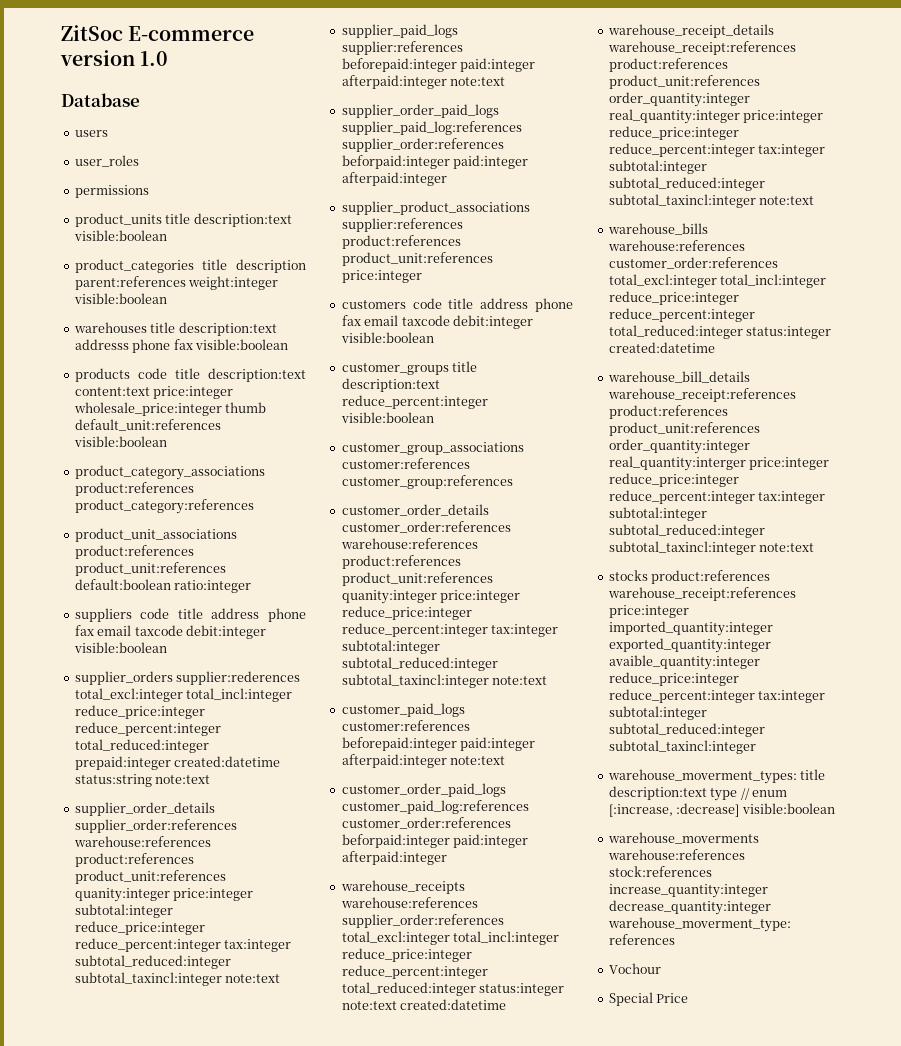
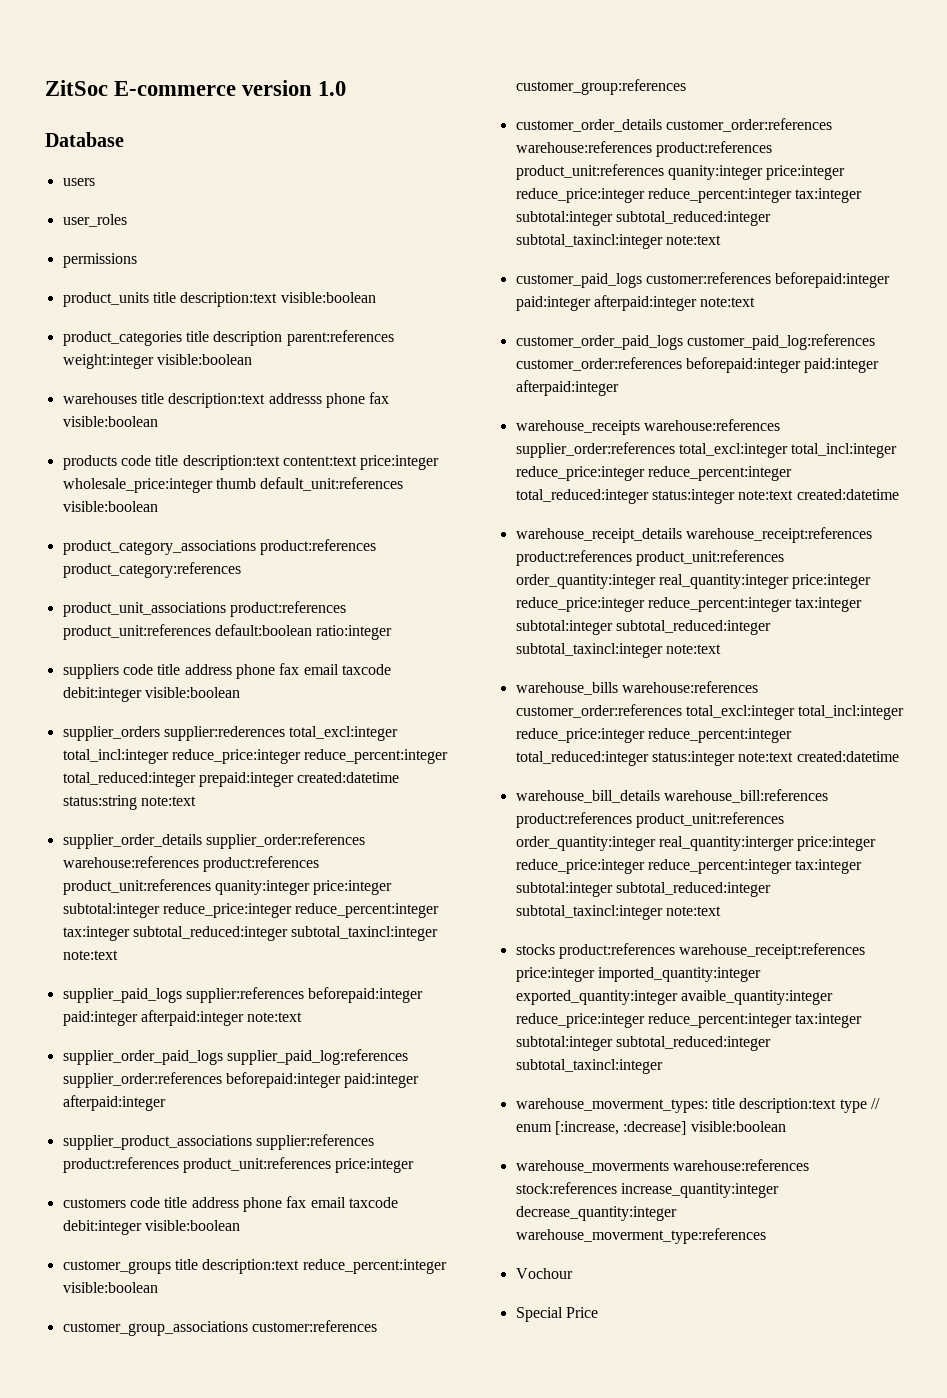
- supplier_order_paid_logs supplier_paid_log:references supplier_order:references beforpaid:integer paid:integer afterpaid:integer
+ supplier_order_paid_logs supplier_paid_log:references supplier_order:references beforepaid:integer paid:integer afterpaid:integer
- customer_order_paid_logs customer_paid_log:references customer_order:references beforpaid:integer paid:integer afterpaid:integer
+ customer_order_paid_logs customer_paid_log:references customer_order:references beforepaid:integer paid:integer afterpaid:integer
- warehouse_bills warehouse:references customer_order:references total_excl:integer total_incl:integer reduce_price:integer reduce_percent:integer total_reduced:integer status:integer created:datetime
+ warehouse_bills warehouse:references customer_order:references total_excl:integer total_incl:integer reduce_price:integer reduce_percent:integer total_reduced:integer status:integer note:text created:datetime
- warehouse_bill_details warehouse_receipt:references product:references product_unit:references order_quantity:integer real_quantity:interger price:integer reduce_price:integer reduce_percent:integer tax:integer subtotal:integer subtotal_reduced:integer subtotal_taxincl:integer note:text
+ warehouse_bill_details warehouse_bill:references product:references product_unit:references order_quantity:integer real_quantity:interger price:integer reduce_price:integer reduce_percent:integer tax:integer subtotal:integer subtotal_reduced:integer subtotal_taxincl:integer note:text

